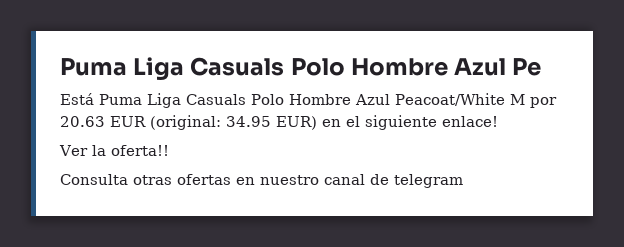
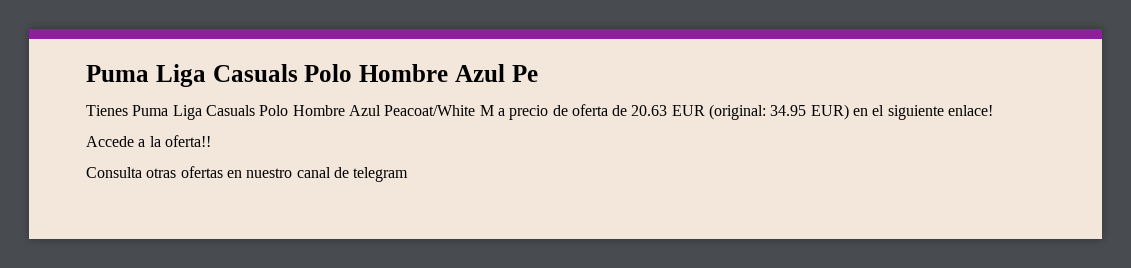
- Está Puma Liga Casuals Polo Hombre Azul Peacoat/White M por 20.63 EUR (original: 34.95 EUR) en el siguiente enlace!
+ Tienes Puma Liga Casuals Polo Hombre Azul Peacoat/White M a precio de oferta de 20.63 EUR (original: 34.95 EUR) en el siguiente enlace!
- Ver la oferta!!
+ Accede a la oferta!!

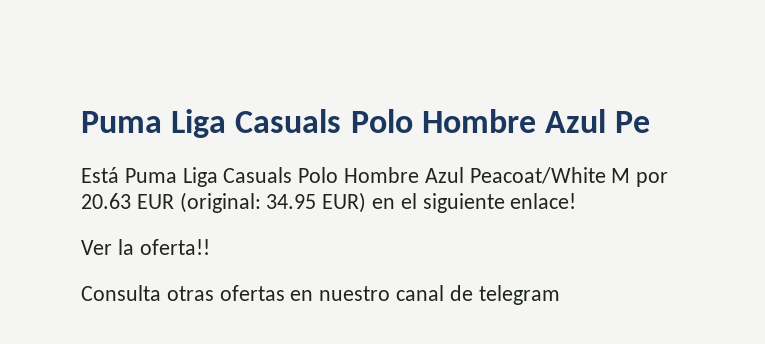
- Tienes Puma Liga Casuals Polo Hombre Azul Peacoat/White M a precio de oferta de 20.63 EUR (original: 34.95 EUR) en el siguiente enlace!
+ Está Puma Liga Casuals Polo Hombre Azul Peacoat/White M por 20.63 EUR (original: 34.95 EUR) en el siguiente enlace!
- Accede a la oferta!!
+ Ver la oferta!!

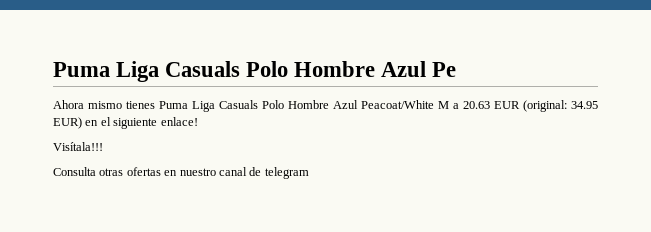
- Está Puma Liga Casuals Polo Hombre Azul Peacoat/White M por 20.63 EUR (original: 34.95 EUR) en el siguiente enlace!
+ Ahora mismo tienes Puma Liga Casuals Polo Hombre Azul Peacoat/White M a 20.63 EUR (original: 34.95 EUR) en el siguiente enlace!
- Ver la oferta!!
+ Visítala!!!

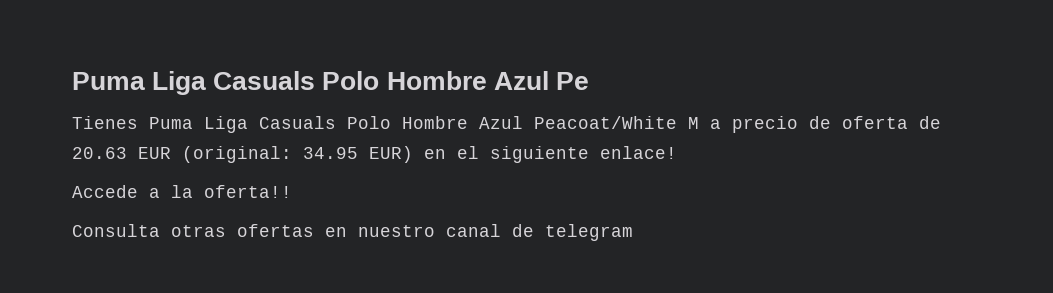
- Ahora mismo tienes Puma Liga Casuals Polo Hombre Azul Peacoat/White M a 20.63 EUR (original: 34.95 EUR) en el siguiente enlace!
+ Tienes Puma Liga Casuals Polo Hombre Azul Peacoat/White M a precio de oferta de 20.63 EUR (original: 34.95 EUR) en el siguiente enlace!
- Visítala!!!
+ Accede a la oferta!!

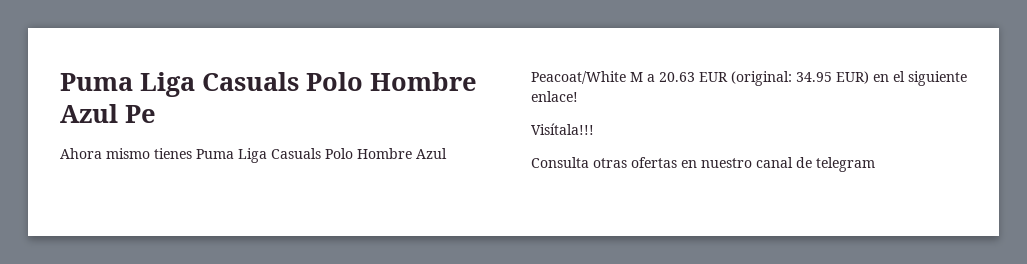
- Tienes Puma Liga Casuals Polo Hombre Azul Peacoat/White M a precio de oferta de 20.63 EUR (original: 34.95 EUR) en el siguiente enlace!
+ Ahora mismo tienes Puma Liga Casuals Polo Hombre Azul Peacoat/White M a 20.63 EUR (original: 34.95 EUR) en el siguiente enlace!
- Accede a la oferta!!
+ Visítala!!!

